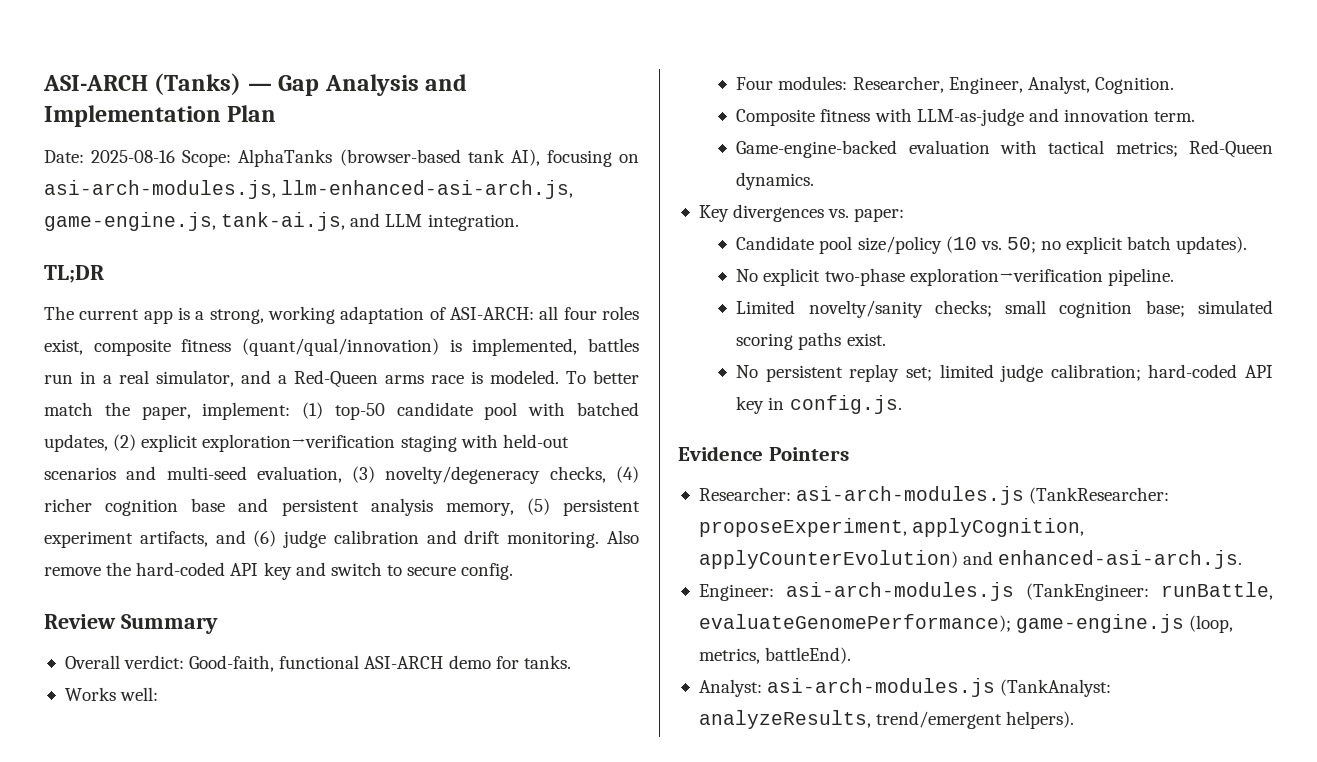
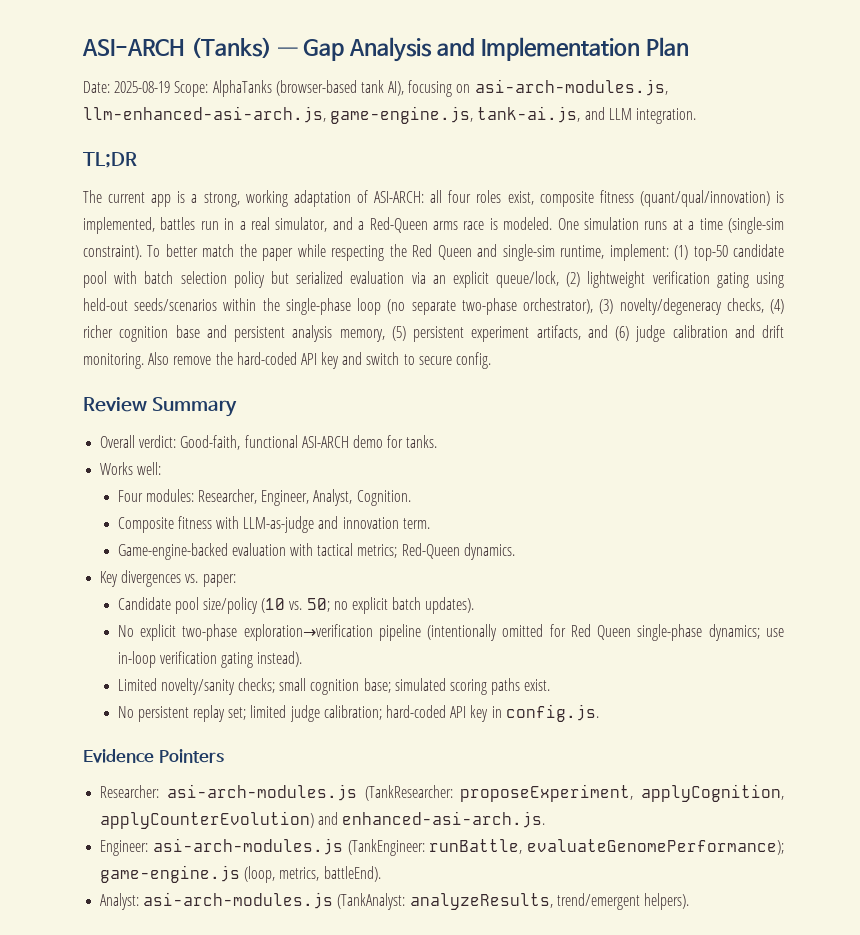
- Date: 2025-08-16 Scope: AlphaTanks (browser-based tank AI), focusing on asi-arch-modules.js, llm-enhanced-asi-arch.js, game-engine.js, tank-ai.js, and LLM integration.
+ Date: 2025-08-19 Scope: AlphaTanks (browser-based tank AI), focusing on asi-arch-modules.js, llm-enhanced-asi-arch.js, game-engine.js, tank-ai.js, and LLM integration.
- To better match the paper, implement: (1) top-50 candidate pool with batched updates, (2) explicit exploration→verification staging with held-out scenarios and multi-seed evaluation, (3) novelty/degeneracy checks, (4) richer cognition base and persistent analysis memory, (5) persistent experiment artifacts, and (6) judge calibration and drift monitoring.
+ One simulation runs at a time (single-sim constraint). To better match the paper while respecting the Red Queen and single-sim runtime, implement: (1) top-50 candidate pool with batch selection policy but serialized evaluation via an explicit queue/lock, (2) lightweight verification gating using held-out seeds/scenarios within the single-phase loop (no separate two-phase orchestrator), (3) novelty/degeneracy checks, (4) richer cognition base and persistent analysis memory, (5) persistent experiment artifacts, and (6) judge calibration and drift monitoring.
- No explicit two-phase exploration→verification pipeline.
+ No explicit two-phase exploration→verification pipeline (intentionally omitted for Red Queen single-phase dynamics; use in-loop verification gating instead).

